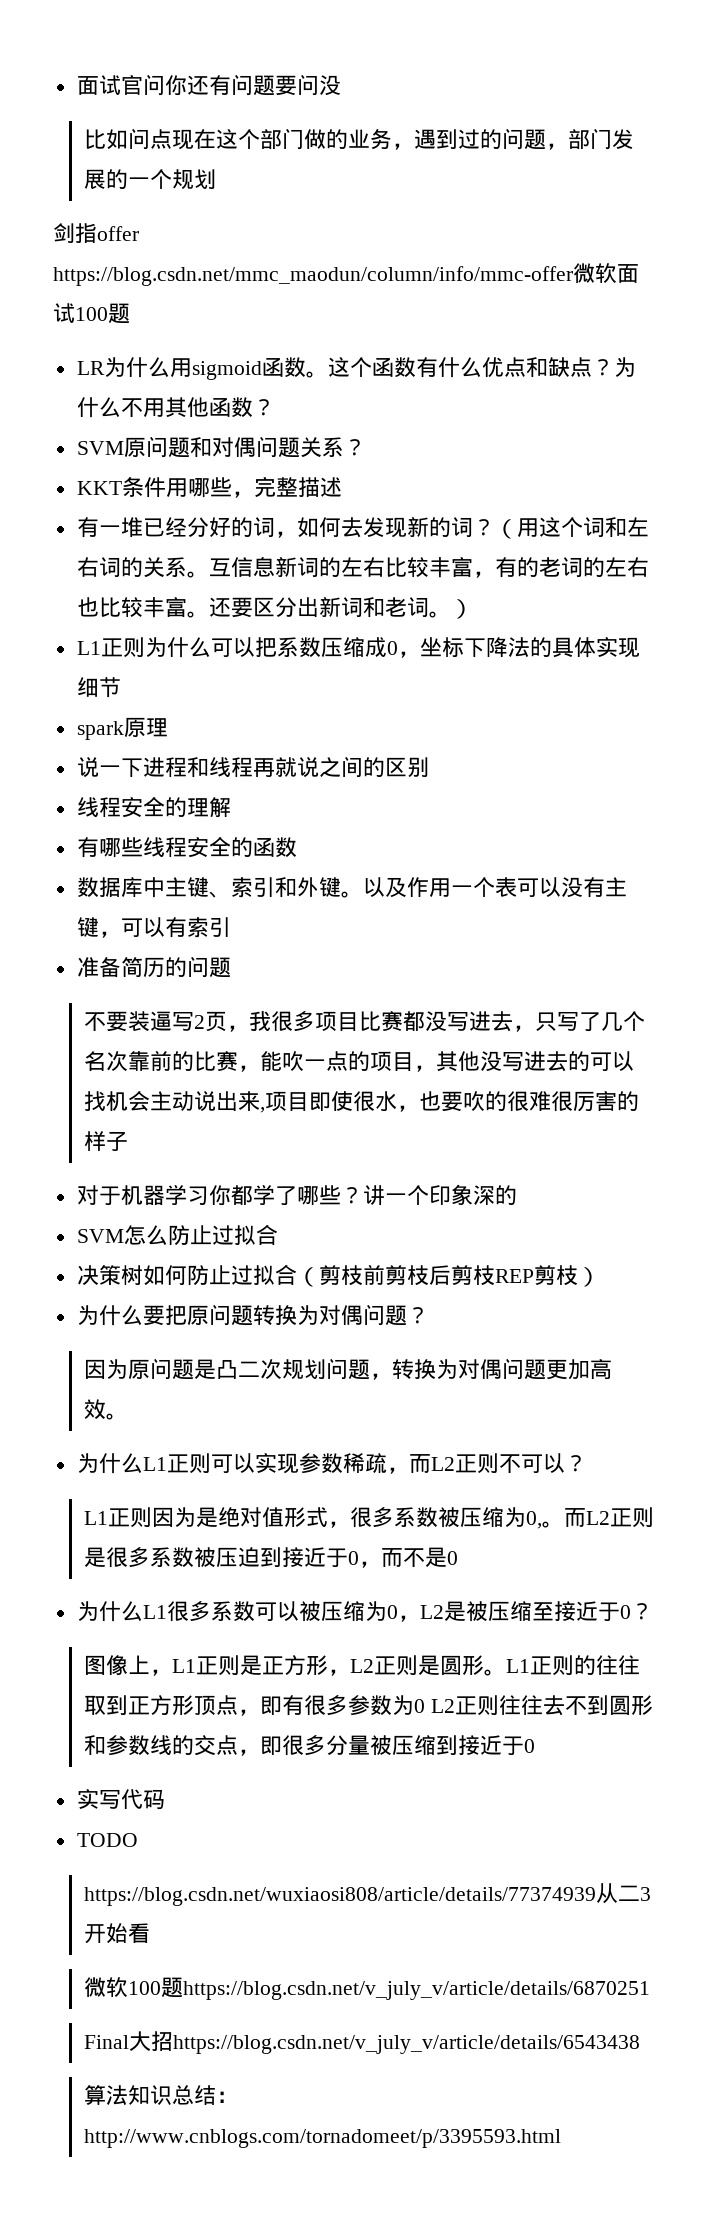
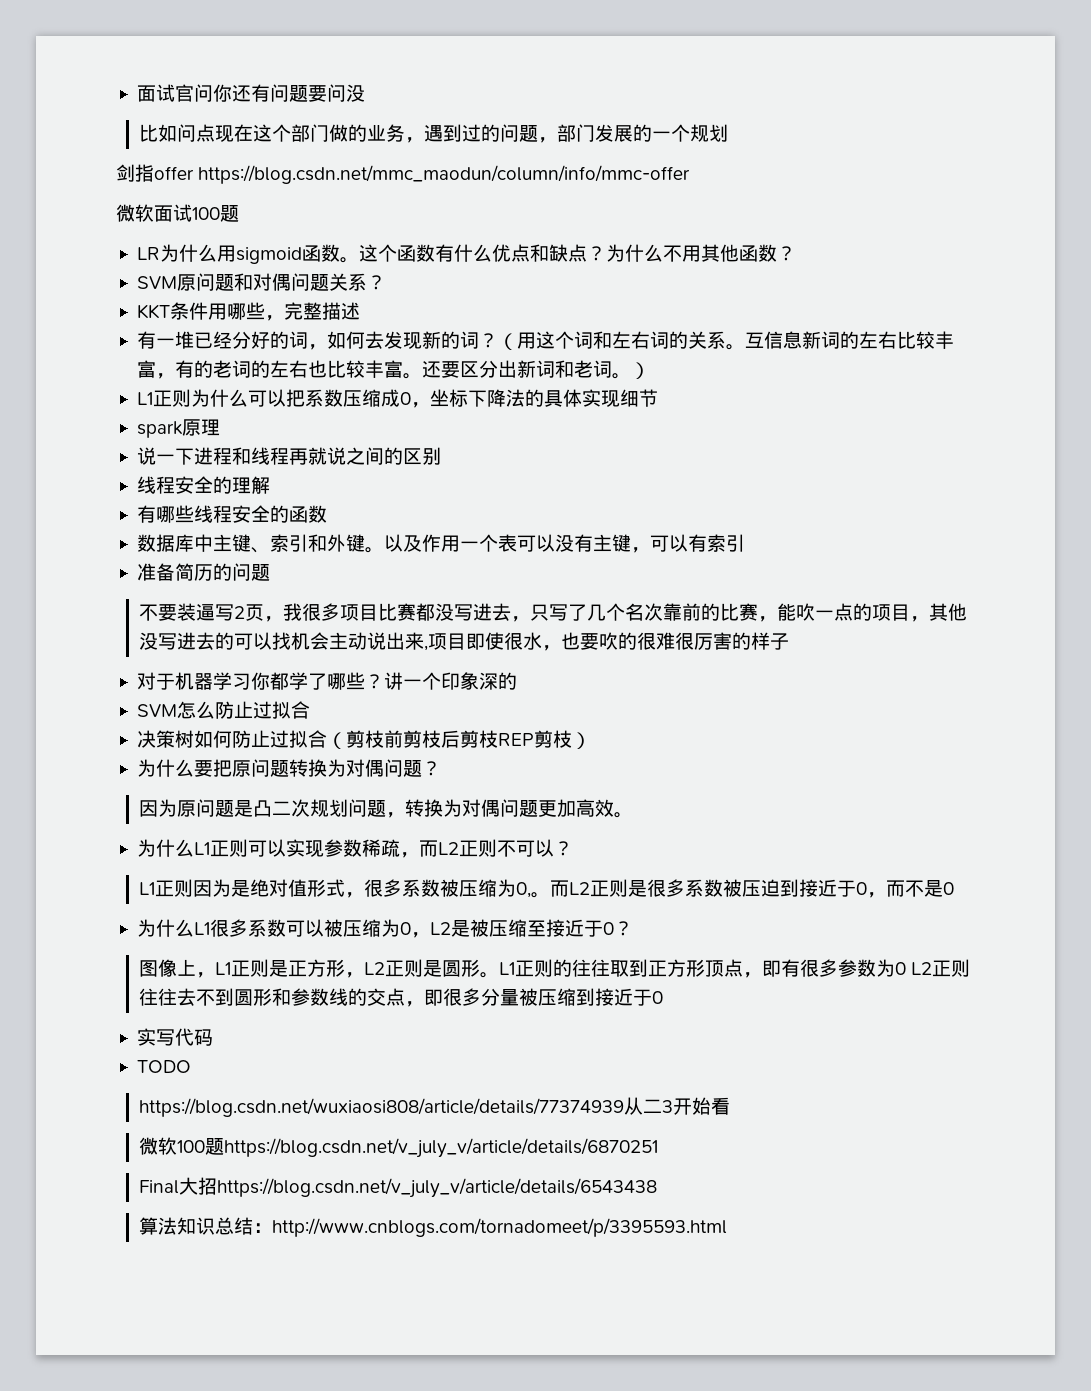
- 剑指offer https://blog.csdn.net/mmc_maodun/column/info/mmc-offer微软面试100题
+ 剑指offer https://blog.csdn.net/mmc_maodun/column/info/mmc-offer
+ 微软面试100题

